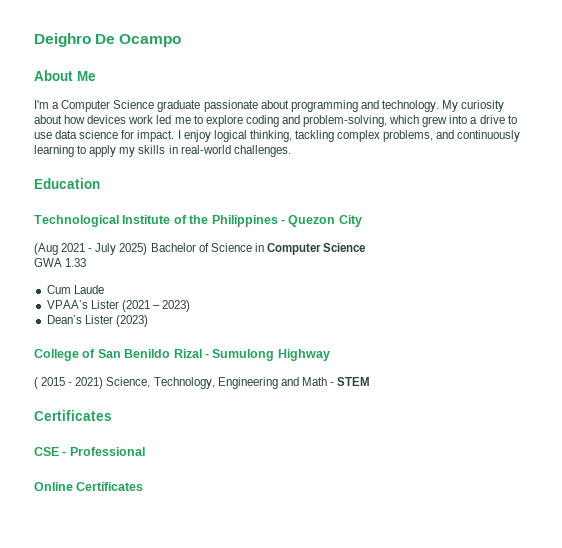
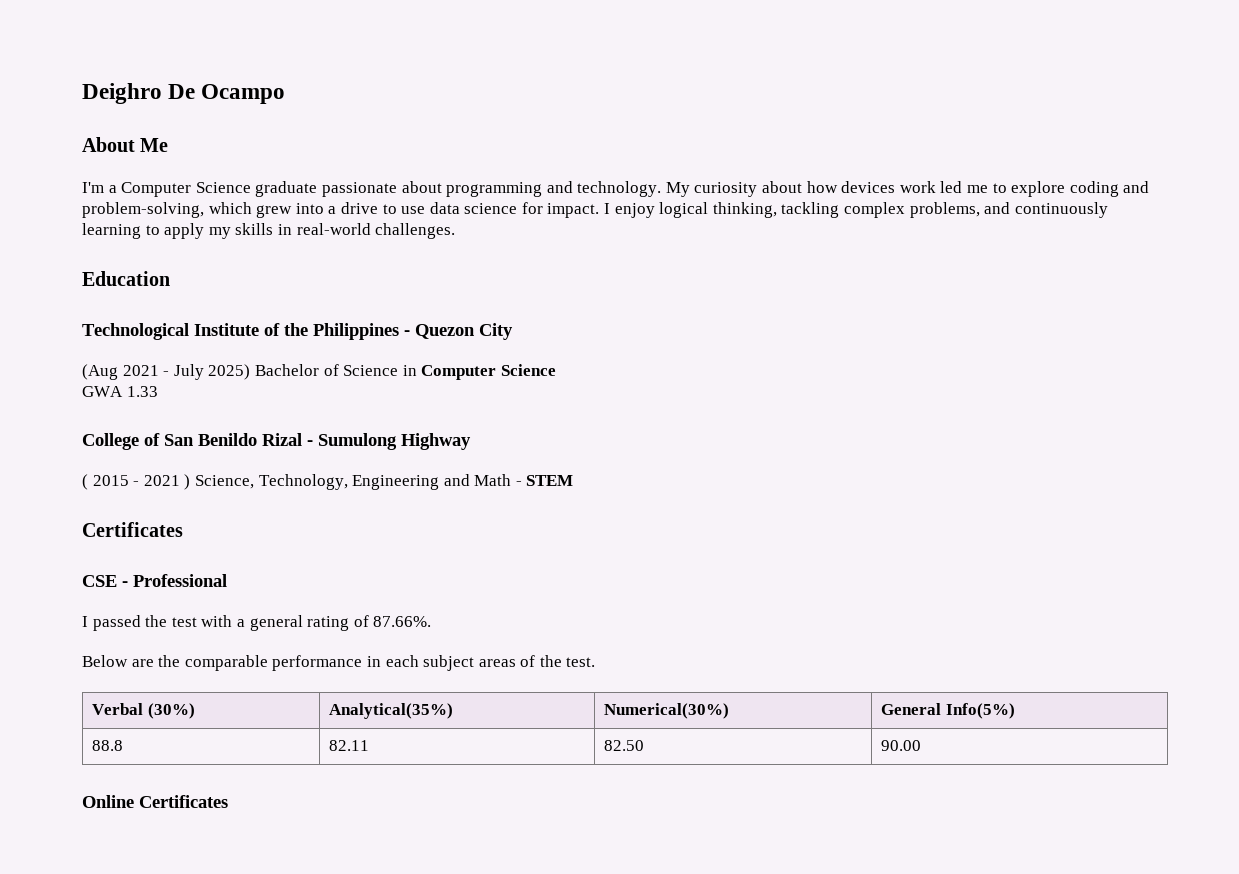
- Cum Laude
- VPAA’s Lister (2021 – 2023)
- Dean’s Lister (2023)
- ( 2015 - 2021) Science, Technology, Engineering and Math - STEM
+ ( 2015 - 2021 ) Science, Technology, Engineering and Math - STEM
+ I passed the test with a general rating of 87.66%.
+ Below are the comparable performance in each subject areas of the test.
+ Verbal (30%) | Analytical(35%) | Numerical(30%) | General Info(5%)
+ 88.8 | 82.11 | 82.50 | 90.00

